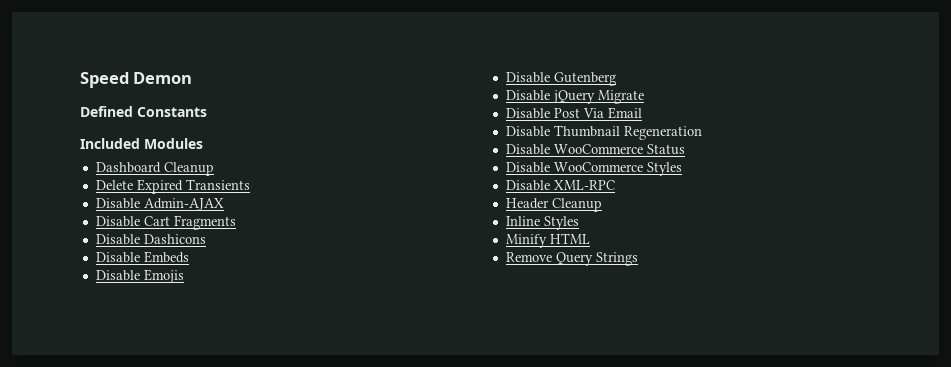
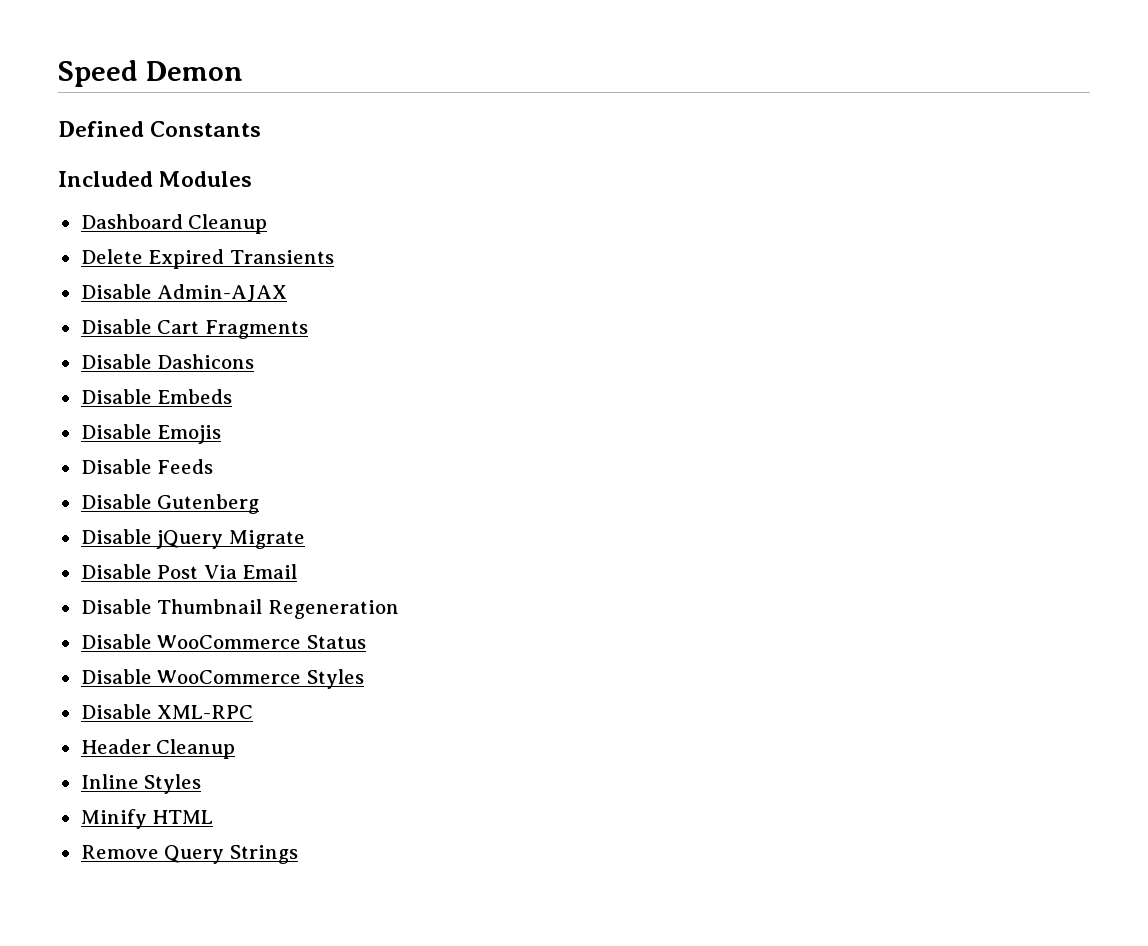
+ Disable Feeds

